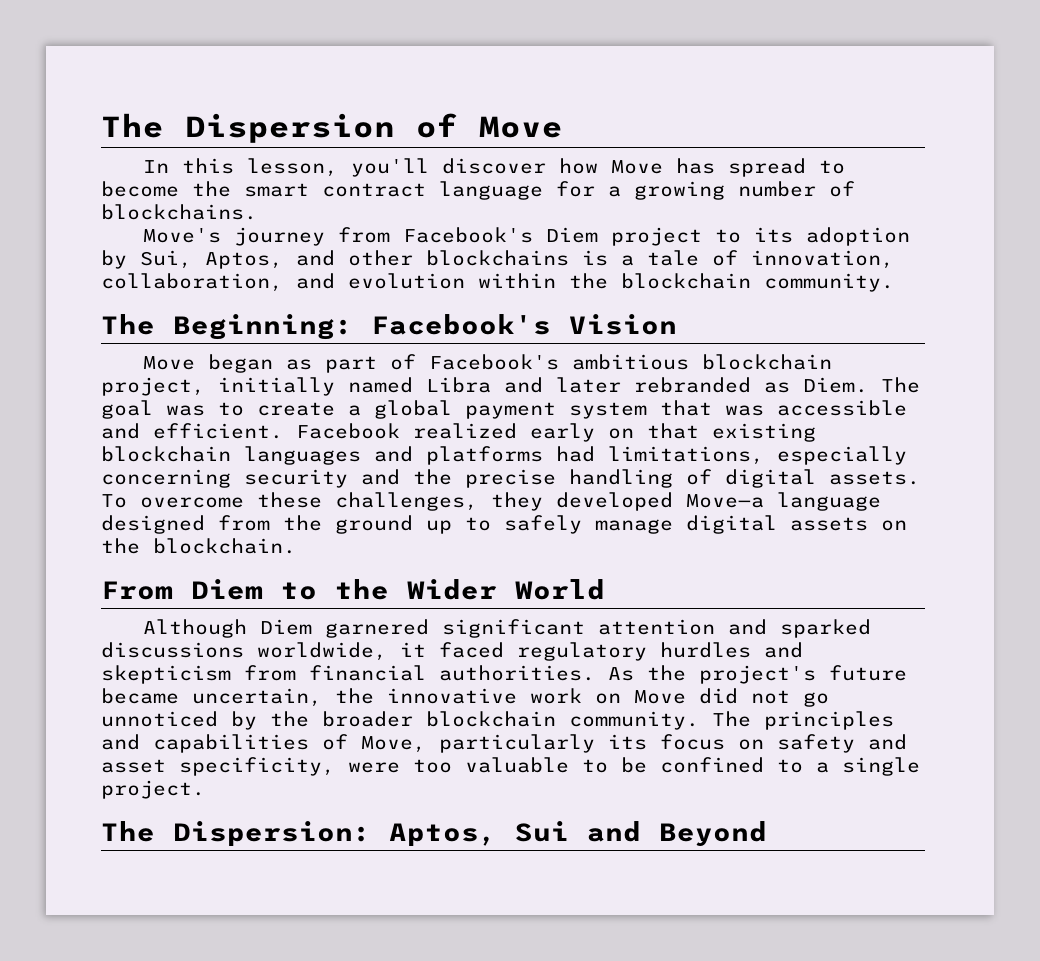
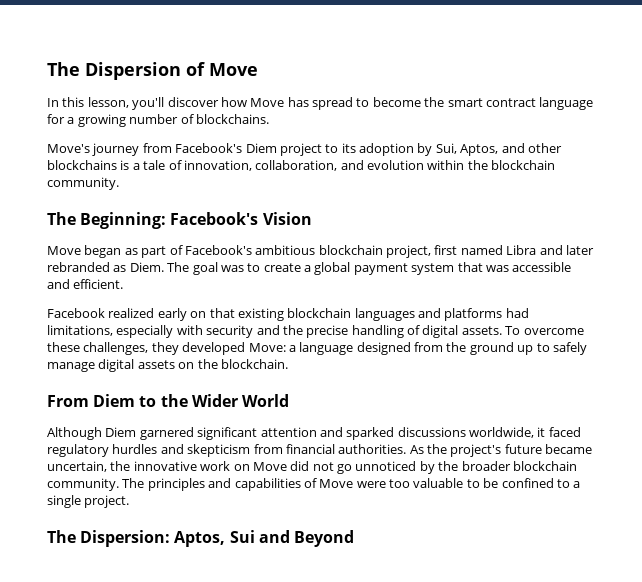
- Move began as part of Facebook's ambitious blockchain project, initially named Libra and later rebranded as Diem.
+ Move began as part of Facebook's ambitious blockchain project, first named Libra and later rebranded as Diem.
- The goal was to create a global payment system that was accessible and efficient. Facebook realized early on that existing blockchain languages and platforms had limitations, especially concerning security and the precise handling of digital assets.
+ The goal was to create a global payment system that was accessible and efficient.
+ Facebook realized early on that existing blockchain languages and platforms had limitations, especially with security and the precise handling of digital assets.
- To overcome these challenges, they developed Move—a language designed from the ground up to safely manage digital assets on the blockchain.
+ To overcome these challenges, they developed Move: a language designed from the ground up to safely manage digital assets on the blockchain.
- The principles and capabilities of Move, particularly its focus on safety and asset specificity, were too valuable to be confined to a single project.
+ The principles and capabilities of Move were too valuable to be confined to a single project.

